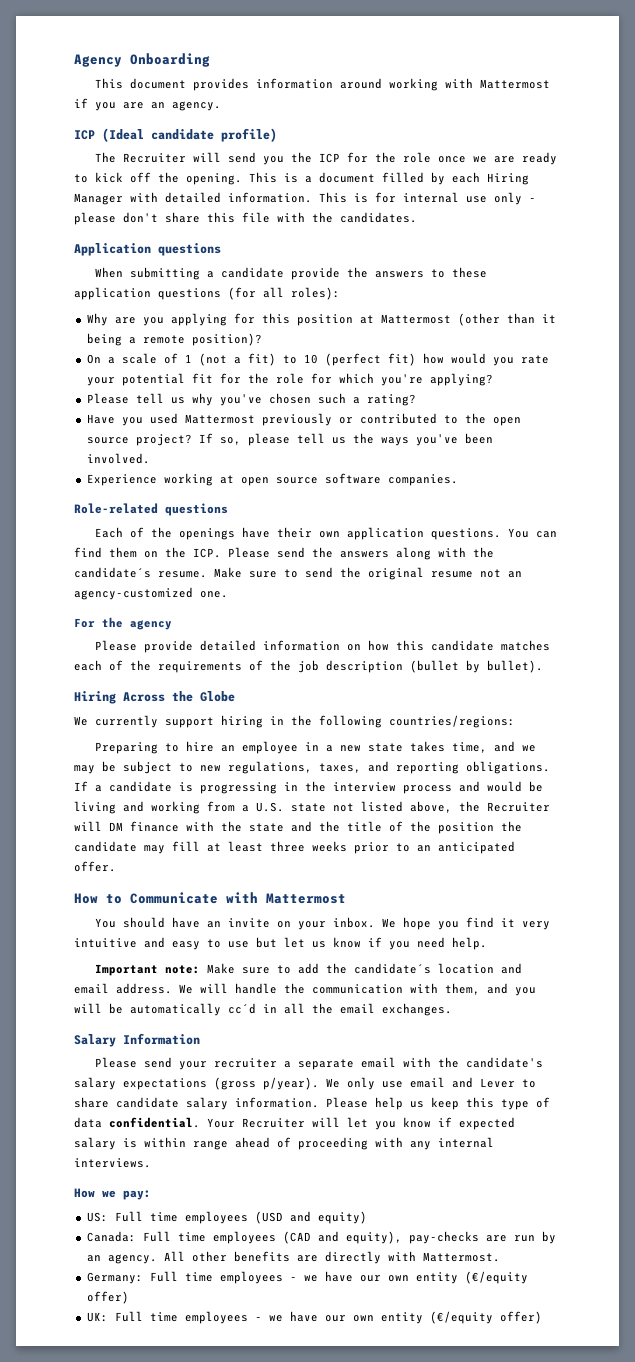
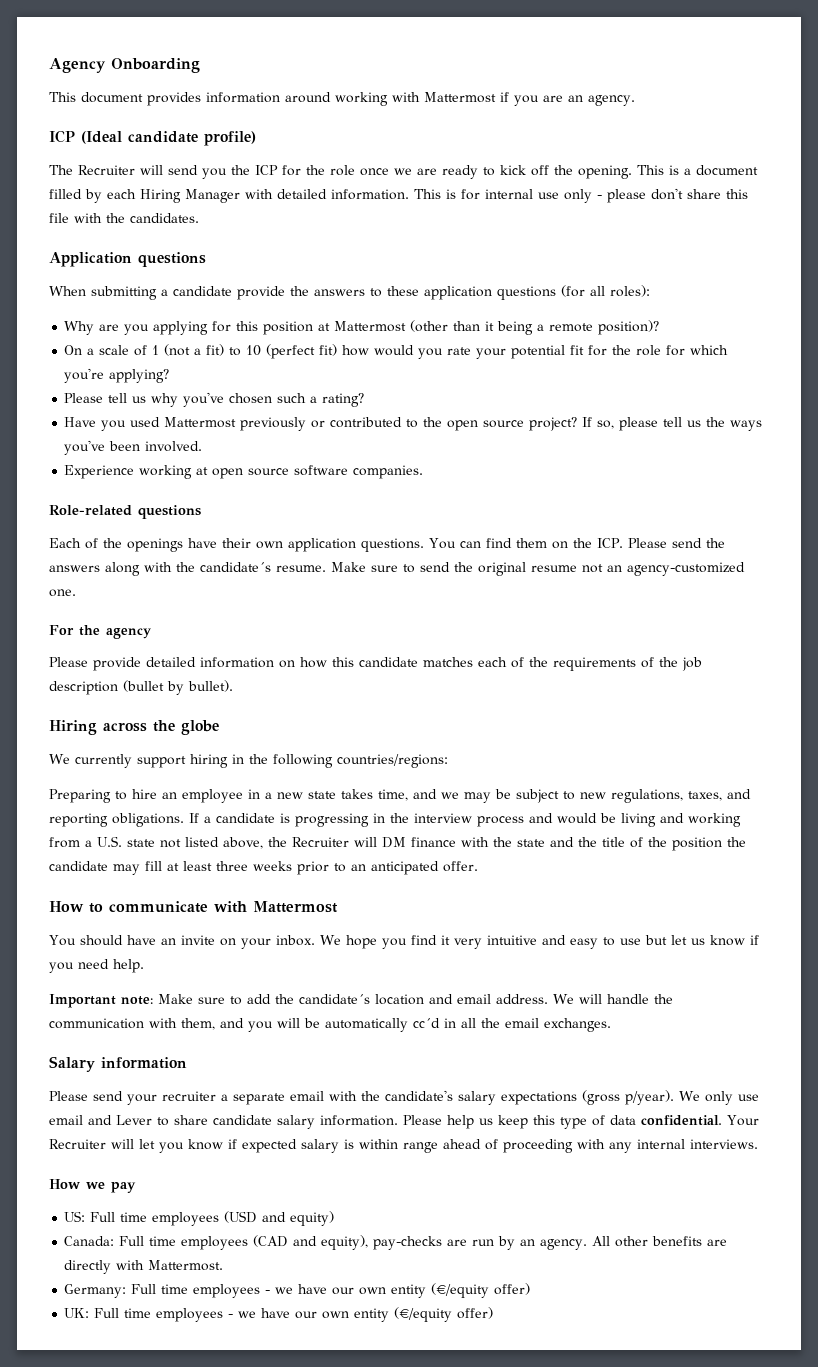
- Hiring Across the Globe
+ Hiring across the globe
- How to Communicate with Mattermost
+ How to communicate with Mattermost
- Salary Information
+ Salary information
- How we pay:
+ How we pay

